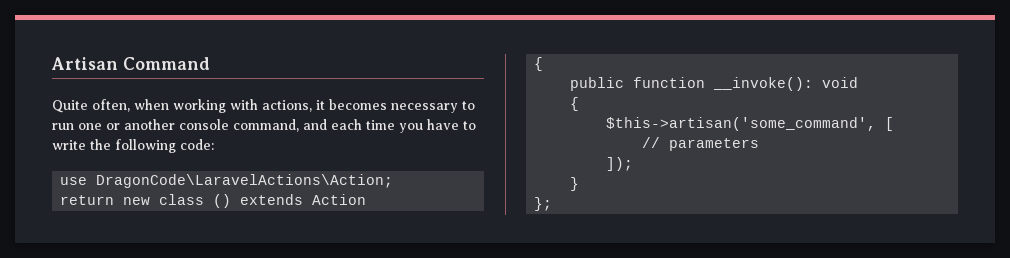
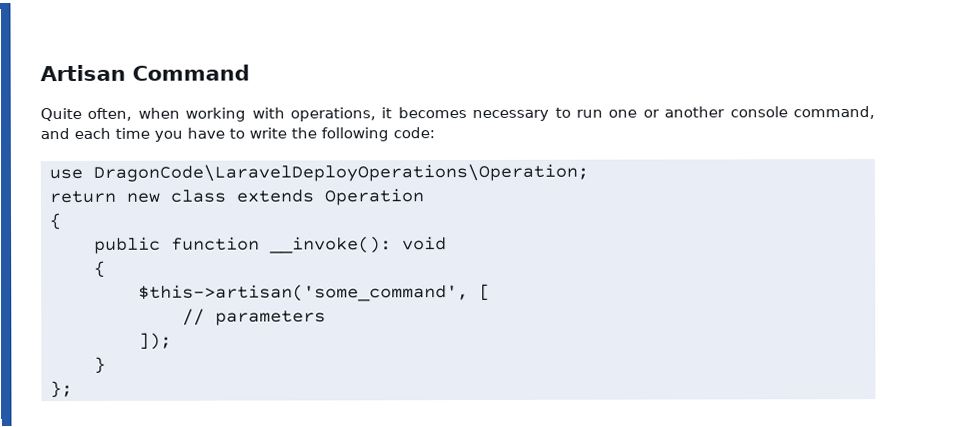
- Quite often, when working with actions, it becomes necessary to run one or another console command, and each time you have to write the following code:
+ Quite often, when working with operations, it becomes necessary to run one or another console command, and each time you have to write the following code:
- use DragonCode\LaravelActions\Action;
+ use DragonCode\LaravelDeployOperations\Operation;
- return new class () extends Action
+ return new class extends Operation

